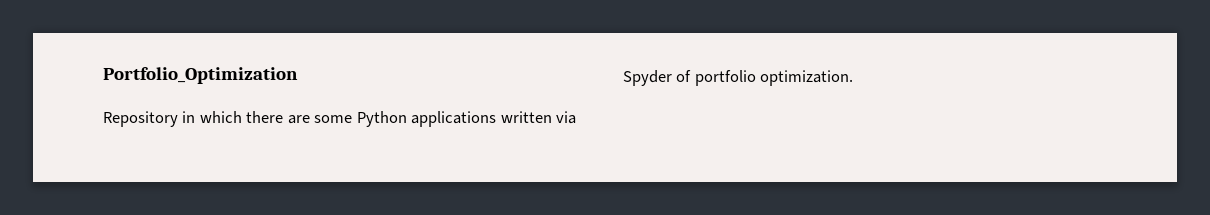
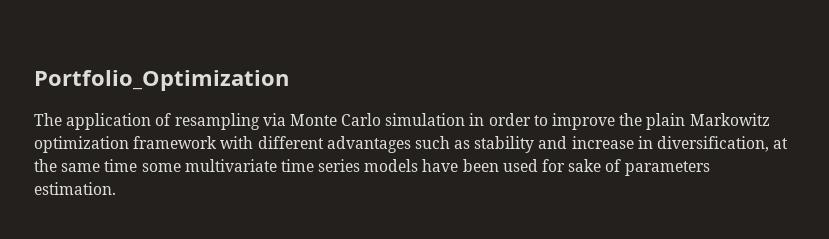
- Repository in which there are some Python applications written via Spyder of portfolio optimization.
+ The application of resampling via Monte Carlo simulation in order to improve the plain Markowitz optimization framework with different advantages such as stability and increase in diversification, at the same time some multivariate time series models have been used for sake of parameters estimation.

